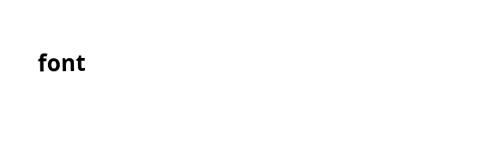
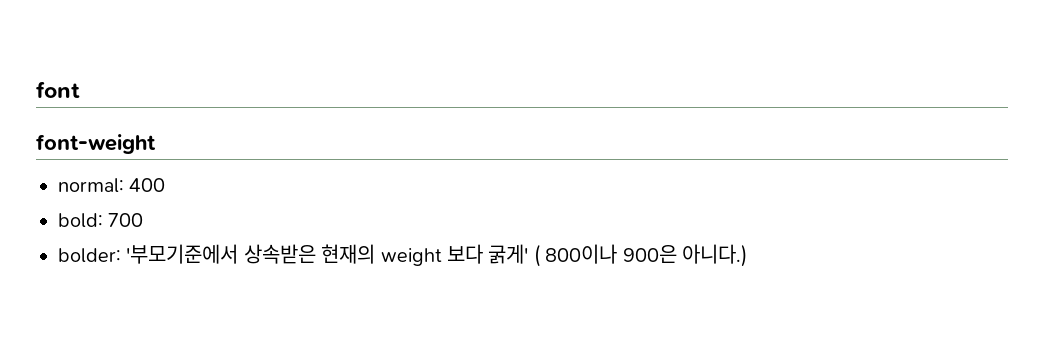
+ font-weight
+ normal: 400
+ bold: 700
+ bolder: '부모기준에서 상속받은 현재의 weight 보다 굵게' ( 800이나 900은 아니다.)

